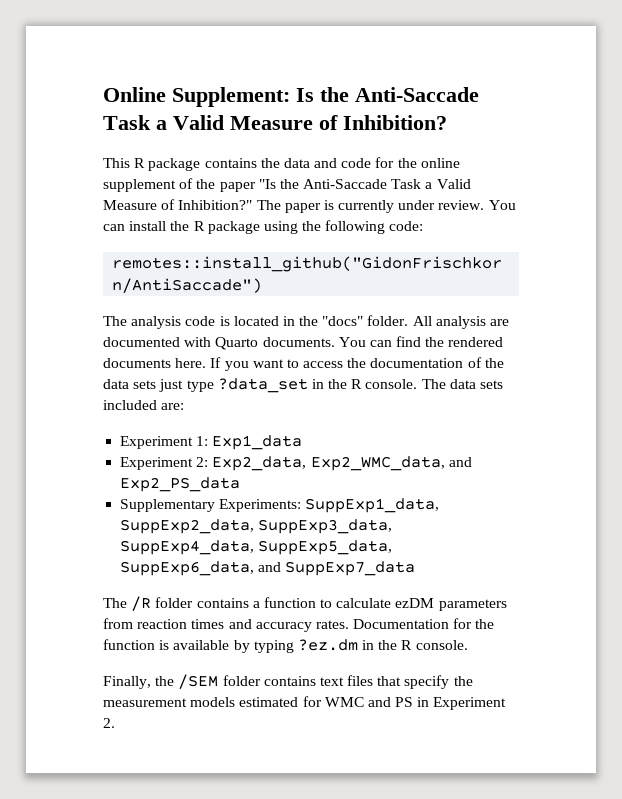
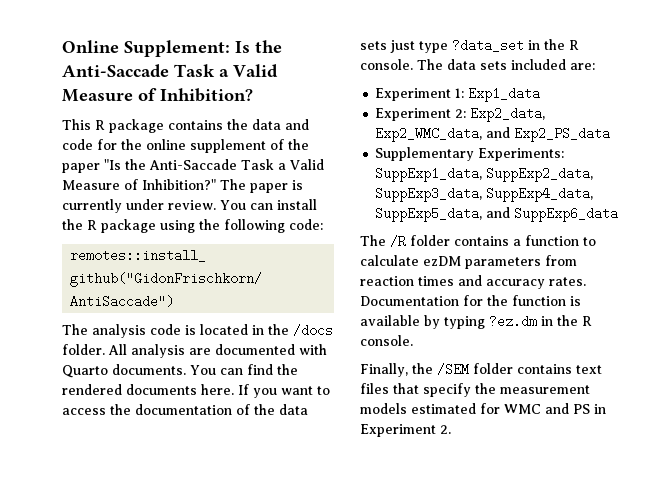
- The analysis code is located in the "docs" folder.
+ The analysis code is located in the /docs folder.
- Supplementary Experiments: SuppExp1_data, SuppExp2_data, SuppExp3_data, SuppExp4_data, SuppExp5_data, SuppExp6_data, and SuppExp7_data
+ Supplementary Experiments: SuppExp1_data, SuppExp2_data, SuppExp3_data, SuppExp4_data, SuppExp5_data, and SuppExp6_data

